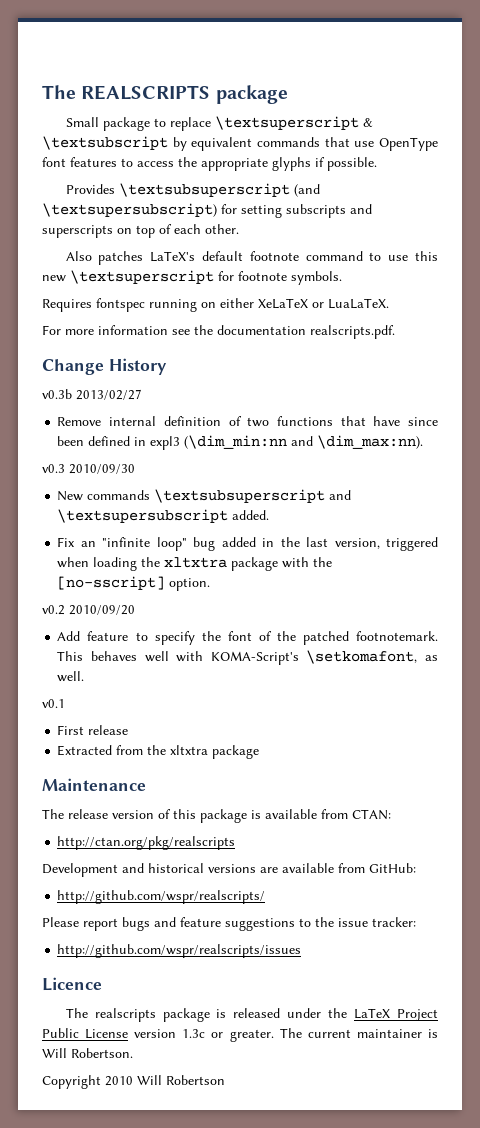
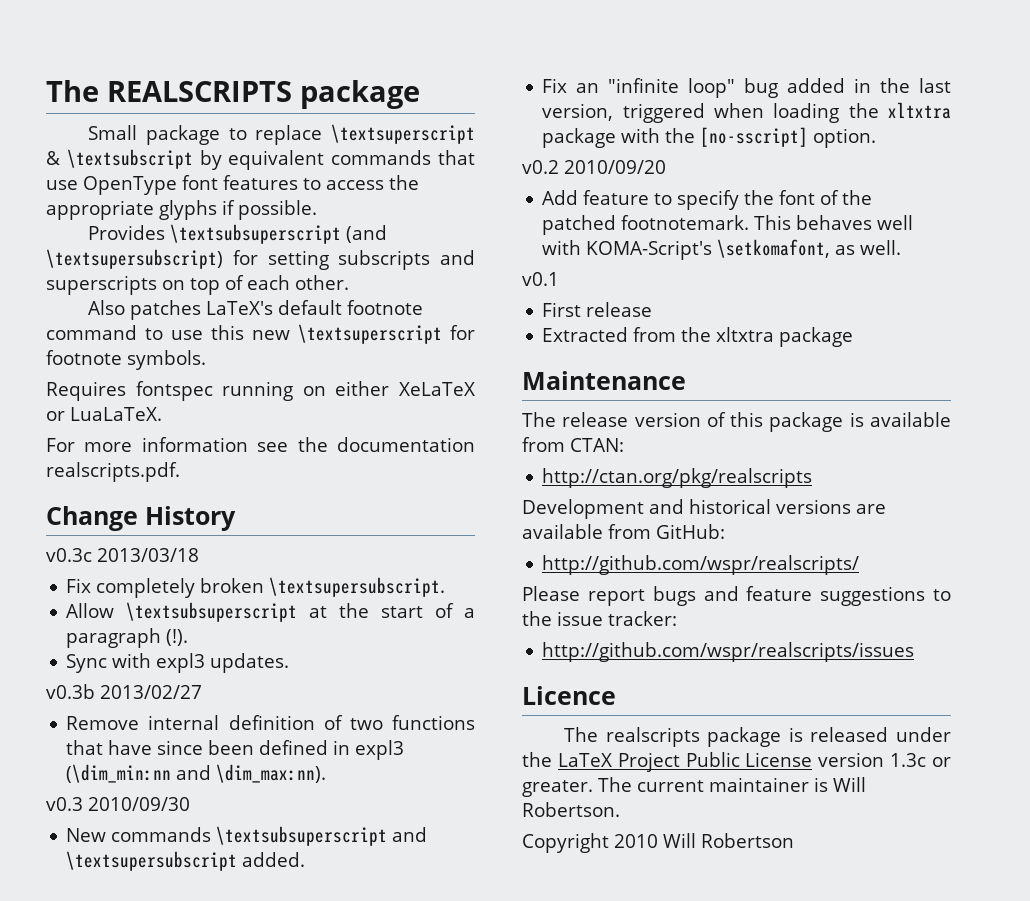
+ v0.3c 2013/03/18
+ Fix completely broken \textsupersubscript.
+ Allow \textsubsuperscript at the start of a paragraph (!).
+ Sync with expl3 updates.

